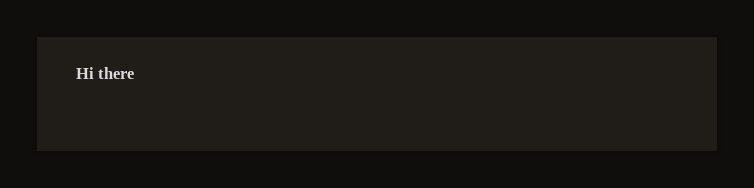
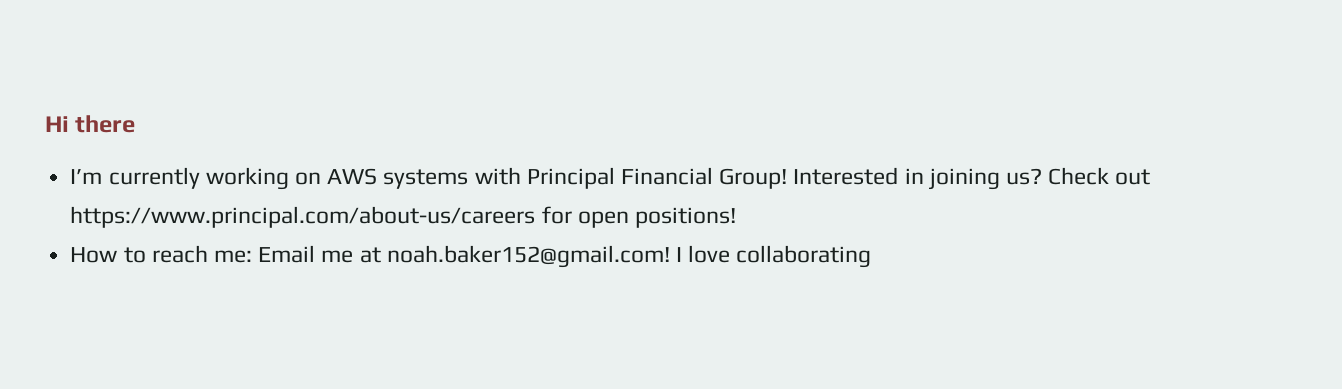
+ I’m currently working on AWS systems with Principal Financial Group! Interested in joining us? Check out https://www.principal.com/about-us/careers for open positions!
+ How to reach me: Email me at noah.baker152@gmail.com! I love collaborating

